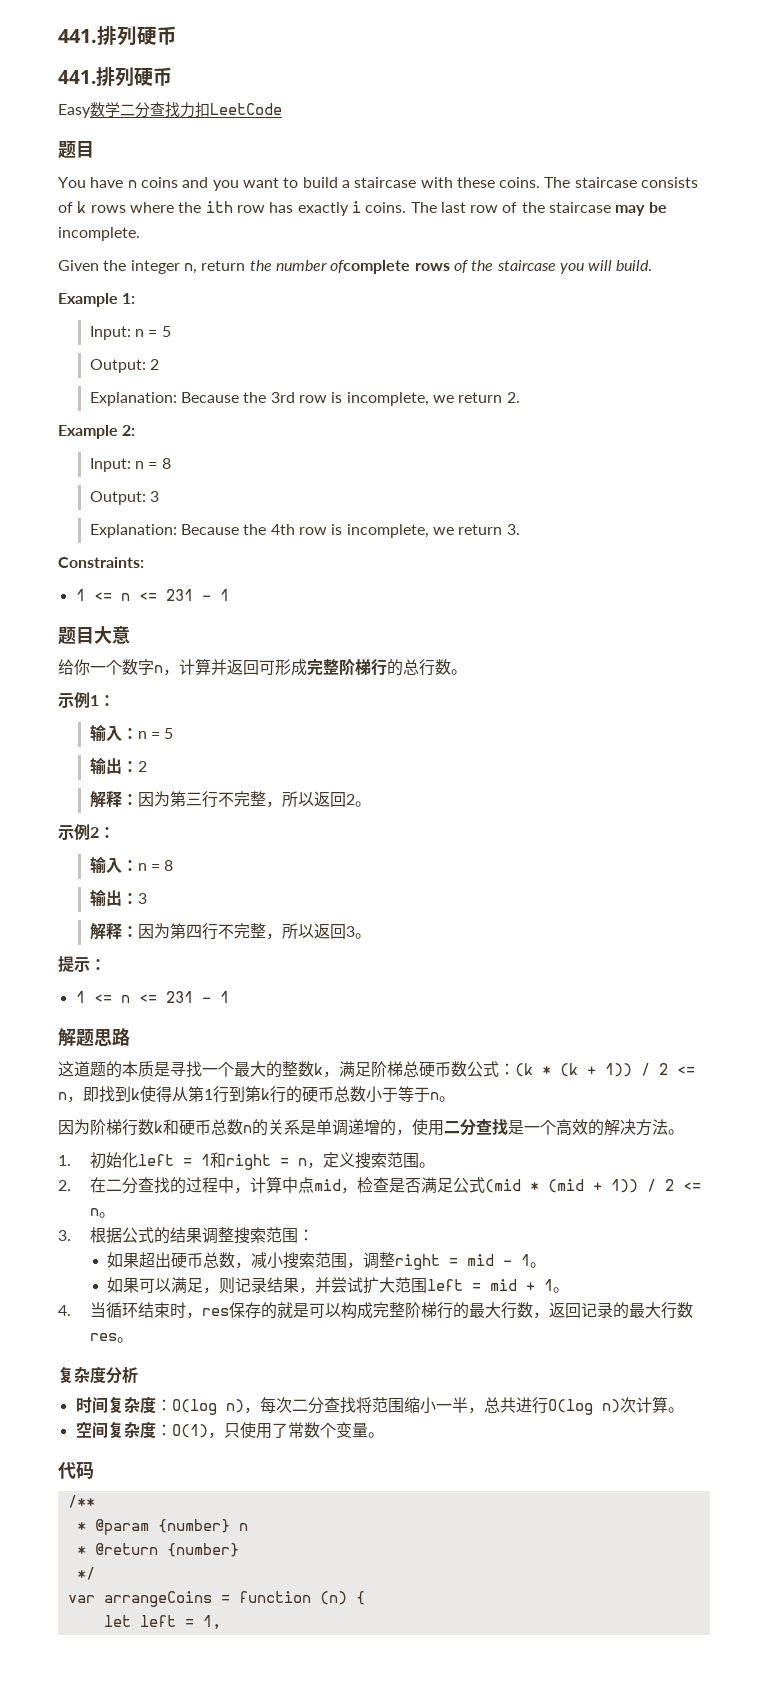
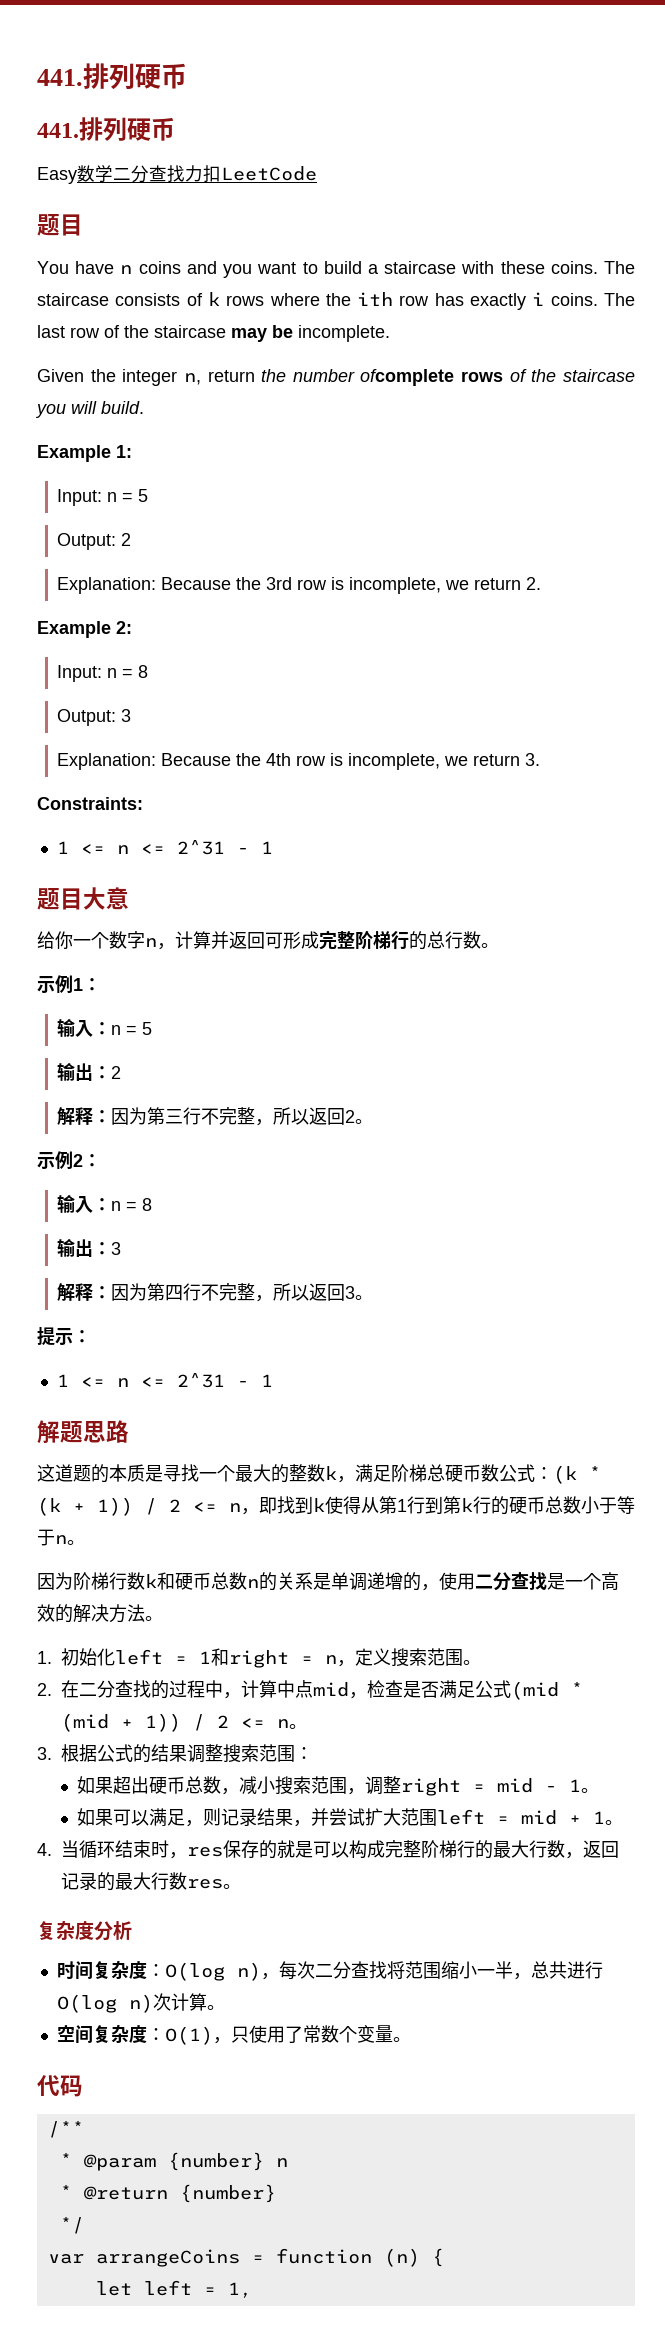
  Constraints:
- 1 <= n <= 231 - 1
+ 1 <= n <= 2^31 - 1
  提示：
- 1 <= n <= 231 - 1
+ 1 <= n <= 2^31 - 1

